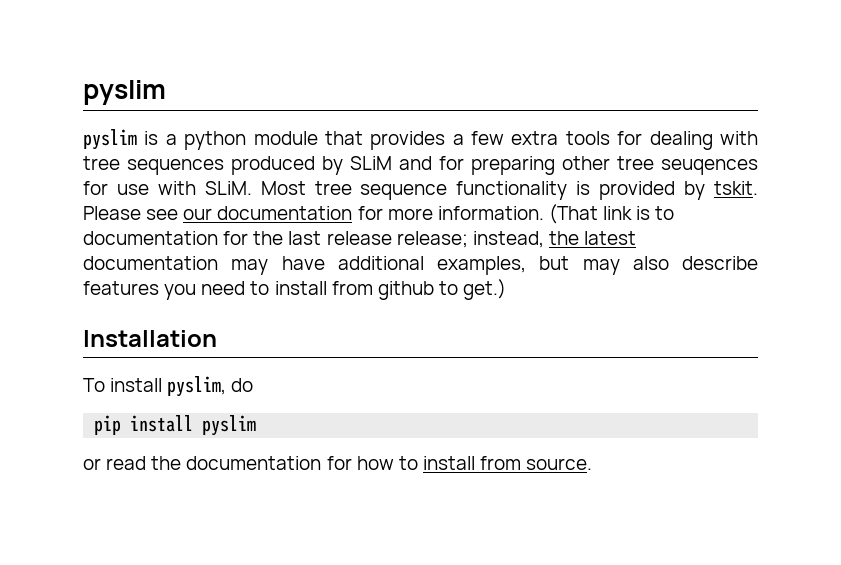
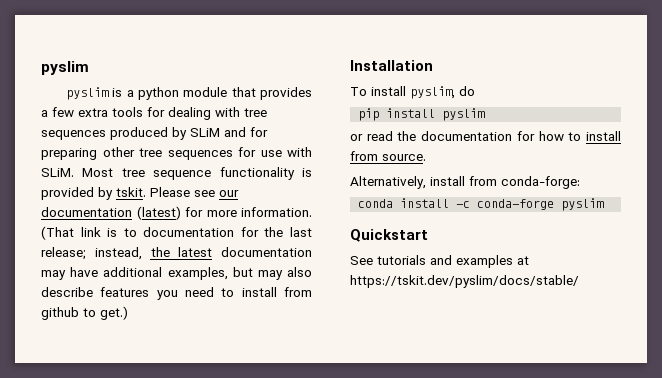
- pyslim is a python module that provides a few extra tools for dealing with tree sequences produced by SLiM and for preparing other tree seuqences for use with SLiM.
+ pyslim is a python module that provides a few extra tools for dealing with tree sequences produced by SLiM and for preparing other tree sequences for use with SLiM.
- Please see our documentation for more information.
+ Please see our documentation (latest) for more information.
- (That link is to documentation for the last release release; instead, the latest documentation may have additional examples, but may also describe features you need to install from github to get.)
+ (That link is to documentation for the last release; instead, the latest documentation may have additional examples, but may also describe features you need to install from github to get.)
+ Alternatively, install from conda-forge:
+ conda install -c conda-forge pyslim
+ Quickstart
+ See tutorials and examples at https://tskit.dev/pyslim/docs/stable/

